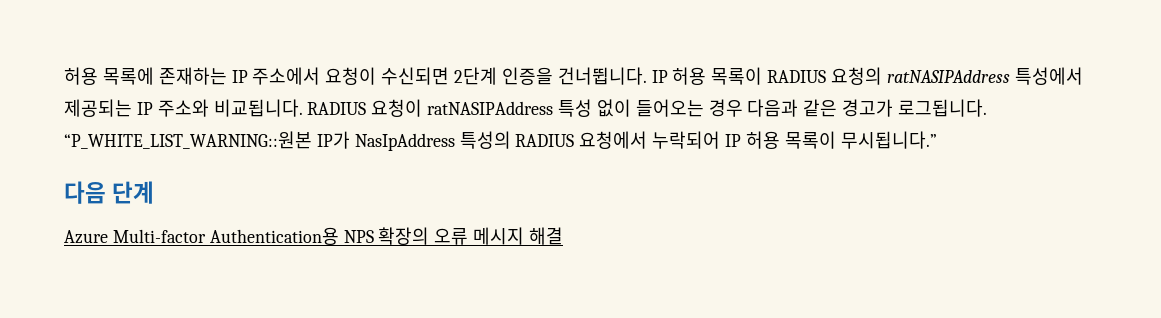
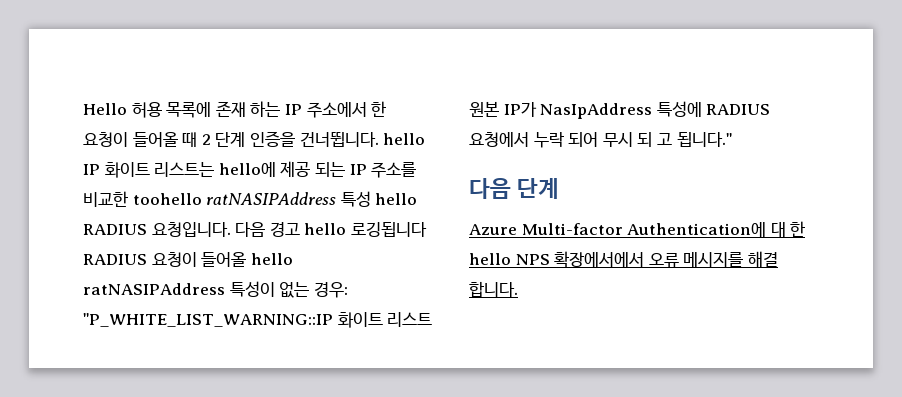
- 허용 목록에 존재하는 IP 주소에서 요청이 수신되면 2단계 인증을 건너뜁니다. IP 허용 목록이 RADIUS 요청의 ratNASIPAddress 특성에서 제공되는 IP 주소와 비교됩니다. RADIUS 요청이 ratNASIPAddress 특성 없이 들어오는 경우 다음과 같은 경고가 로그됩니다. “P_WHITE_LIST_WARNING::원본 IP가 NasIpAddress 특성의 RADIUS 요청에서 누락되어 IP 허용 목록이 무시됩니다.”
+ Hello 허용 목록에 존재 하는 IP 주소에서 한 요청이 들어올 때 2 단계 인증을 건너뜁니다. hello IP 화이트 리스트는 hello에 제공 되는 IP 주소를 비교한 toohello ratNASIPAddress 특성 hello RADIUS 요청입니다. 다음 경고 hello 로깅됩니다 RADIUS 요청이 들어올 hello ratNASIPAddress 특성이 없는 경우: "P_WHITE_LIST_WARNING::IP 화이트 리스트 원본 IP가 NasIpAddress 특성에 RADIUS 요청에서 누락 되어 무시 되 고 됩니다."
  다음 단계
- Azure Multi-factor Authentication용 NPS 확장의 오류 메시지 해결
+ Azure Multi-factor Authentication에 대 한 hello NPS 확장에서에서 오류 메시지를 해결 합니다.

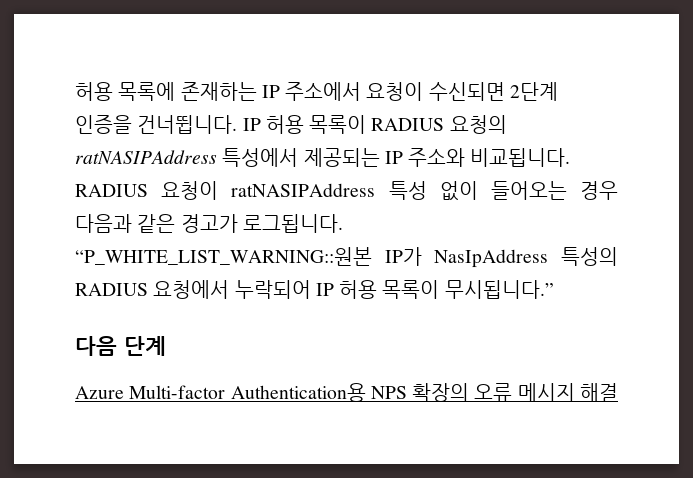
- Hello 허용 목록에 존재 하는 IP 주소에서 한 요청이 들어올 때 2 단계 인증을 건너뜁니다. hello IP 화이트 리스트는 hello에 제공 되는 IP 주소를 비교한 toohello ratNASIPAddress 특성 hello RADIUS 요청입니다. 다음 경고 hello 로깅됩니다 RADIUS 요청이 들어올 hello ratNASIPAddress 특성이 없는 경우: "P_WHITE_LIST_WARNING::IP 화이트 리스트 원본 IP가 NasIpAddress 특성에 RADIUS 요청에서 누락 되어 무시 되 고 됩니다."
+ 허용 목록에 존재하는 IP 주소에서 요청이 수신되면 2단계 인증을 건너뜁니다. IP 허용 목록이 RADIUS 요청의 ratNASIPAddress 특성에서 제공되는 IP 주소와 비교됩니다. RADIUS 요청이 ratNASIPAddress 특성 없이 들어오는 경우 다음과 같은 경고가 로그됩니다. “P_WHITE_LIST_WARNING::원본 IP가 NasIpAddress 특성의 RADIUS 요청에서 누락되어 IP 허용 목록이 무시됩니다.”
  다음 단계
- Azure Multi-factor Authentication에 대 한 hello NPS 확장에서에서 오류 메시지를 해결 합니다.
+ Azure Multi-factor Authentication용 NPS 확장의 오류 메시지 해결

